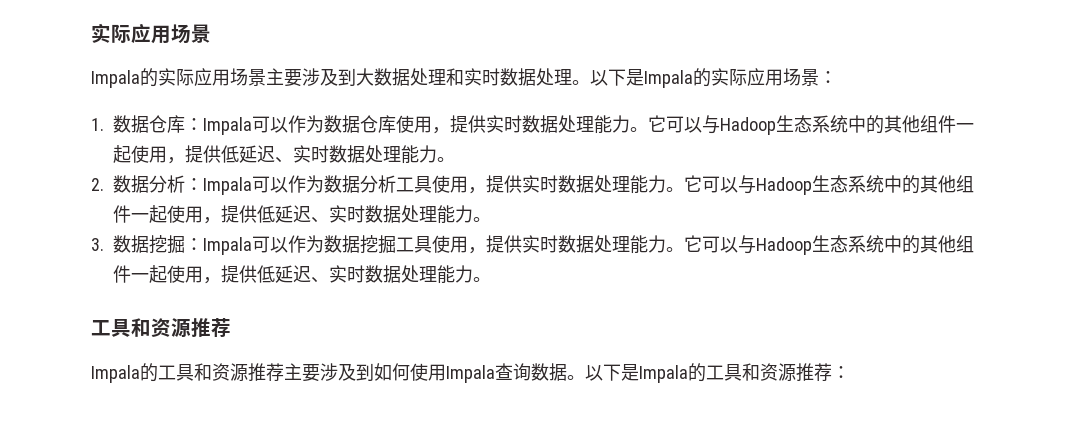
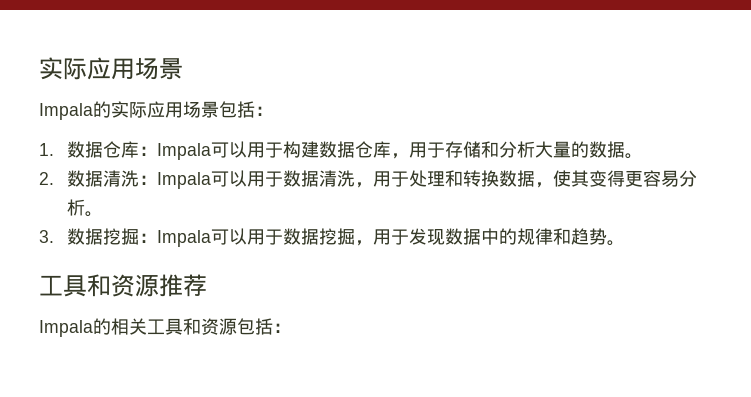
- Impala的实际应用场景主要涉及到大数据处理和实时数据处理。以下是Impala的实际应用场景：
+ Impala的实际应用场景包括：
- 1.数据仓库：Impala可以作为数据仓库使用，提供实时数据处理能力。它可以与Hadoop生态系统中的其他组件一起使用，提供低延迟、实时数据处理能力。
+ 1.数据仓库：Impala可以用于构建数据仓库，用于存储和分析大量的数据。
- 2.数据分析：Impala可以作为数据分析工具使用，提供实时数据处理能力。它可以与Hadoop生态系统中的其他组件一起使用，提供低延迟、实时数据处理能力。
+ 2.数据清洗：Impala可以用于数据清洗，用于处理和转换数据，使其变得更容易分析。
- 3.数据挖掘：Impala可以作为数据挖掘工具使用，提供实时数据处理能力。它可以与Hadoop生态系统中的其他组件一起使用，提供低延迟、实时数据处理能力。
+ 3.数据挖掘：Impala可以用于数据挖掘，用于发现数据中的规律和趋势。
- Impala的工具和资源推荐主要涉及到如何使用Impala查询数据。以下是Impala的工具和资源推荐：
+ Impala的相关工具和资源包括：

